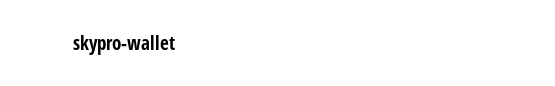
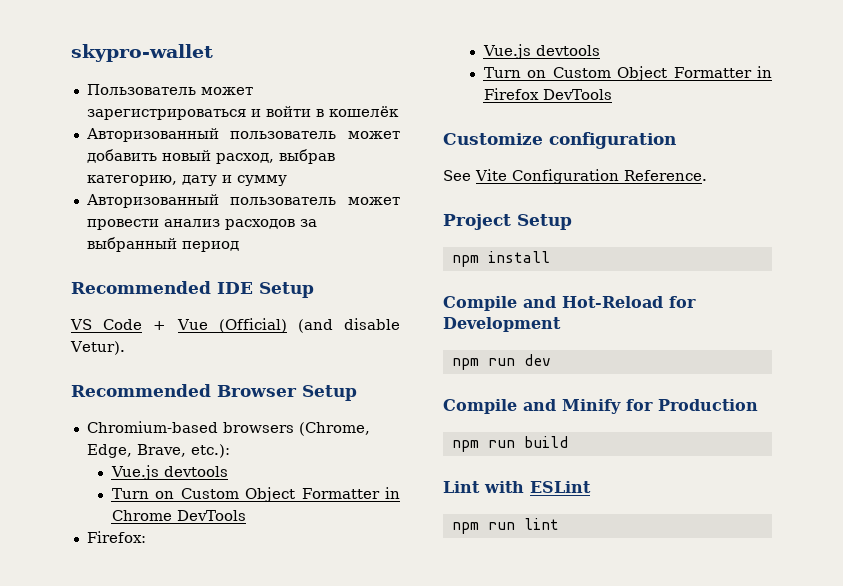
+ Пользователь может зарегистрироваться и войти в кошелёк
+ Авторизованный пользователь может добавить новый расход, выбрав категорию, дату и сумму
+ Авторизованный пользователь может провести анализ расходов за выбранный период
+ Recommended IDE Setup
+ VS Code + Vue (Official) (and disable Vetur).
+ Recommended Browser Setup
+ Chromium-based browsers (Chrome, Edge, Brave, etc.):
+ Vue.js devtools
+ Turn on Custom Object Formatter in Chrome DevTools
+ Firefox:
+ Vue.js devtools
+ Turn on Custom Object Formatter in Firefox DevTools
+ Customize configuration
+ See Vite Configuration Reference.
+ Project Setup
+ npm install
+ Compile and Hot-Reload for Development
+ npm run dev
+ Compile and Minify for Production
+ npm run build
+ Lint with ESLint
+ npm run lint

